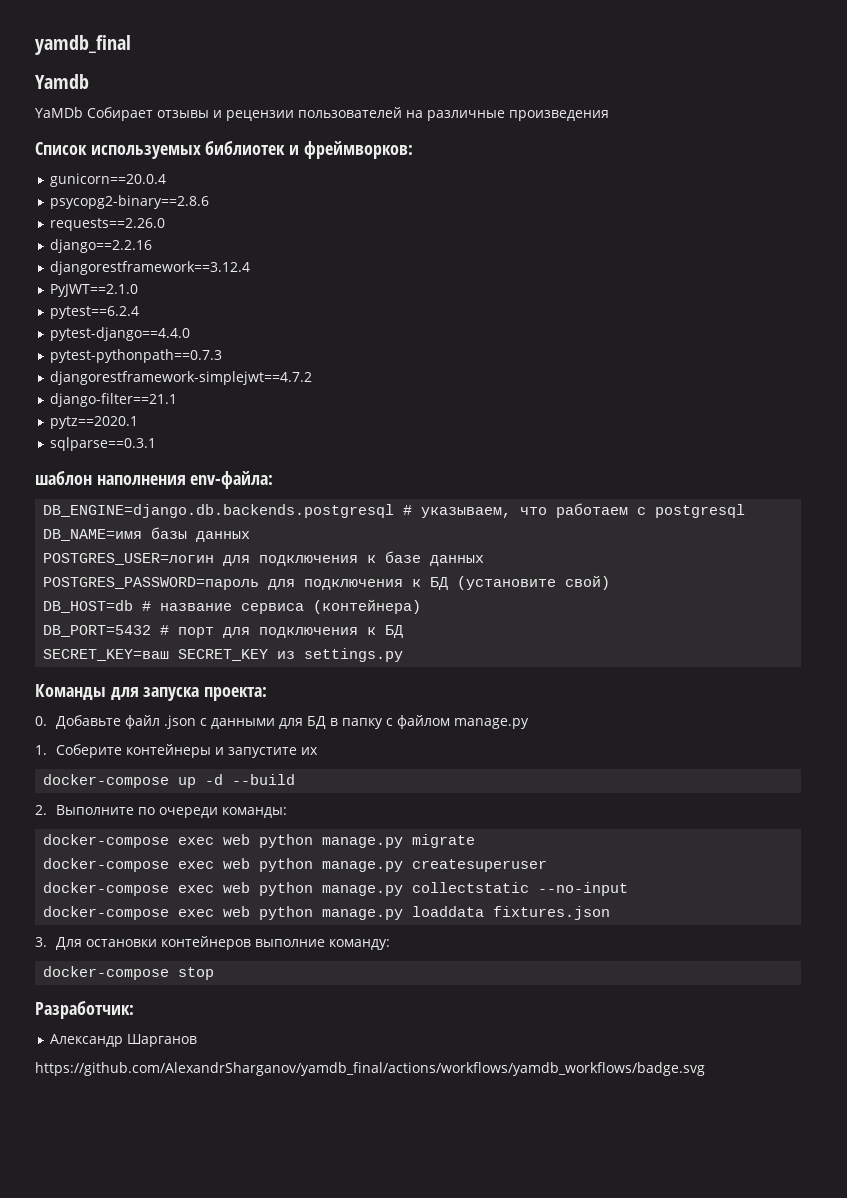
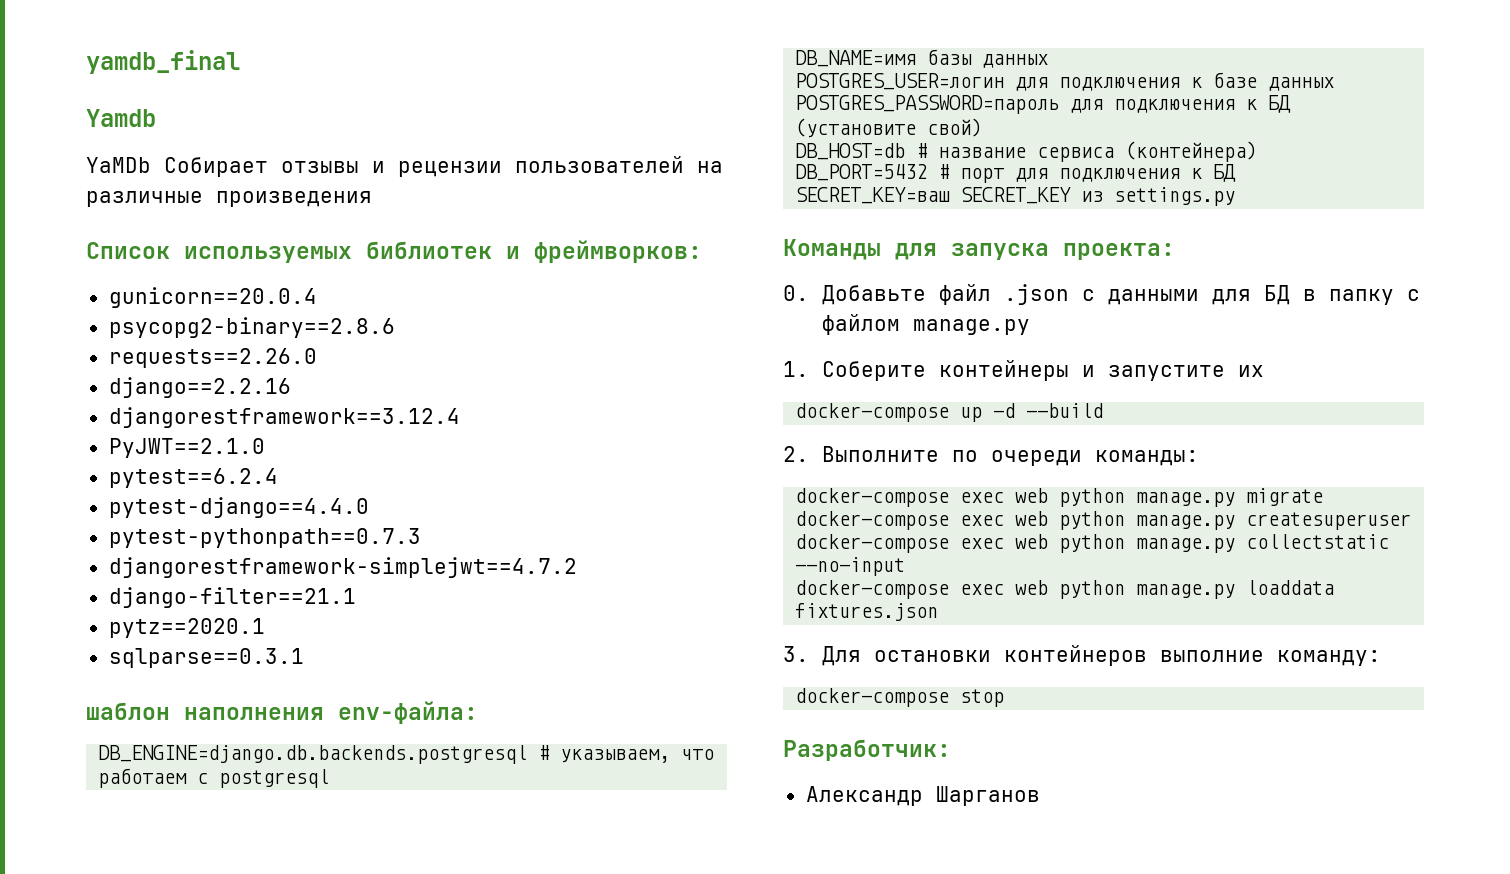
- https://github.com/AlexandrSharganov/yamdb_final/actions/workflows/yamdb_workflows/badge.svg

